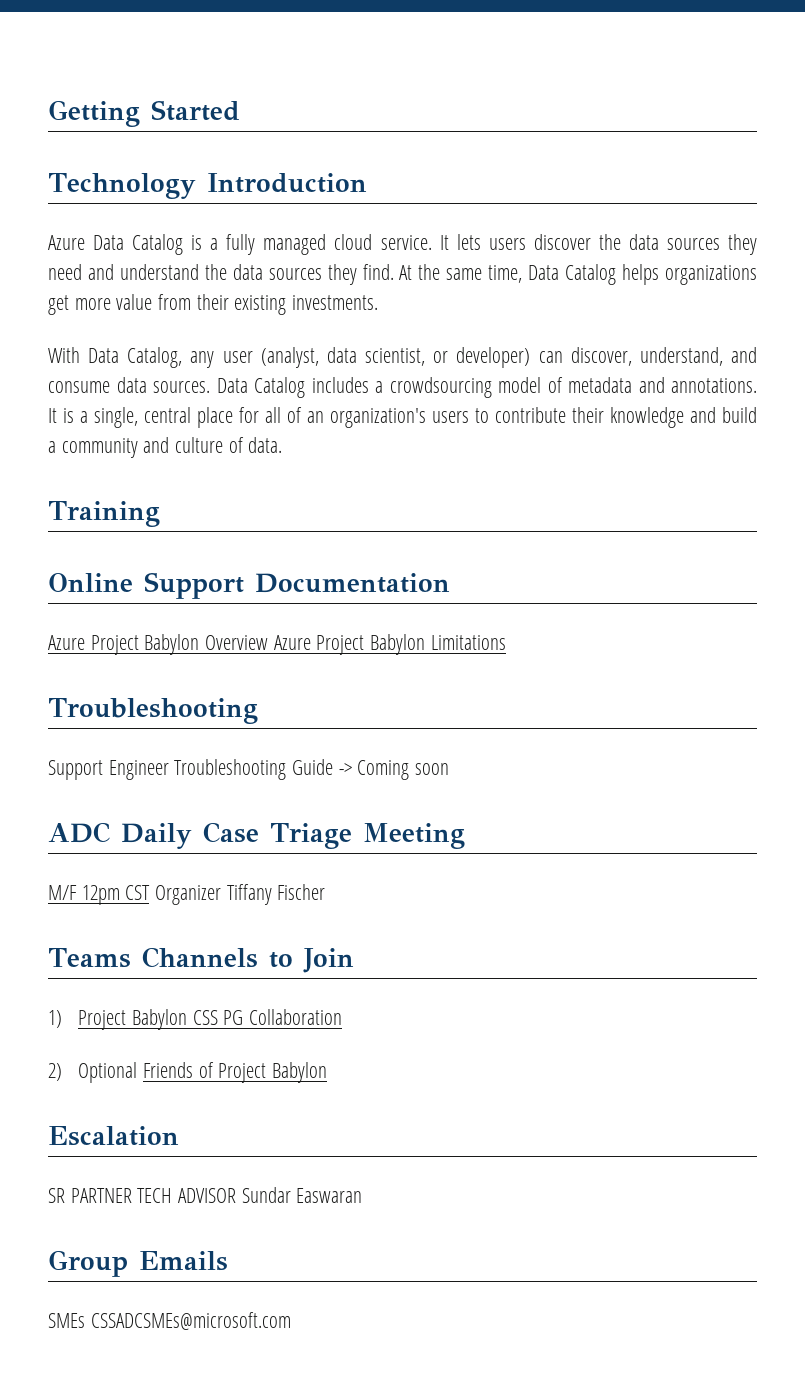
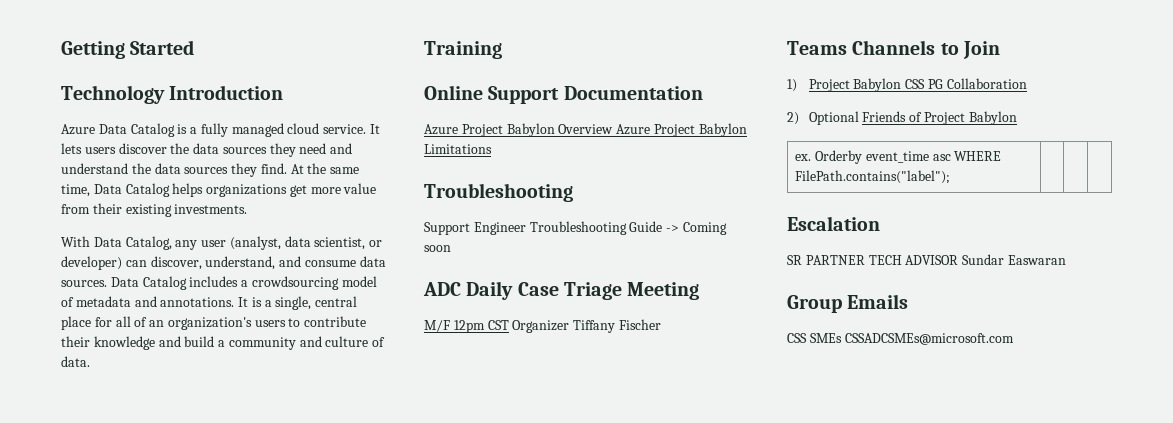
+ ex. Orderby event_time asc WHERE FilePath.contains("label"); | | |
- SMEs CSSADCSMEs@microsoft.com
+ CSS SMEs CSSADCSMEs@microsoft.com

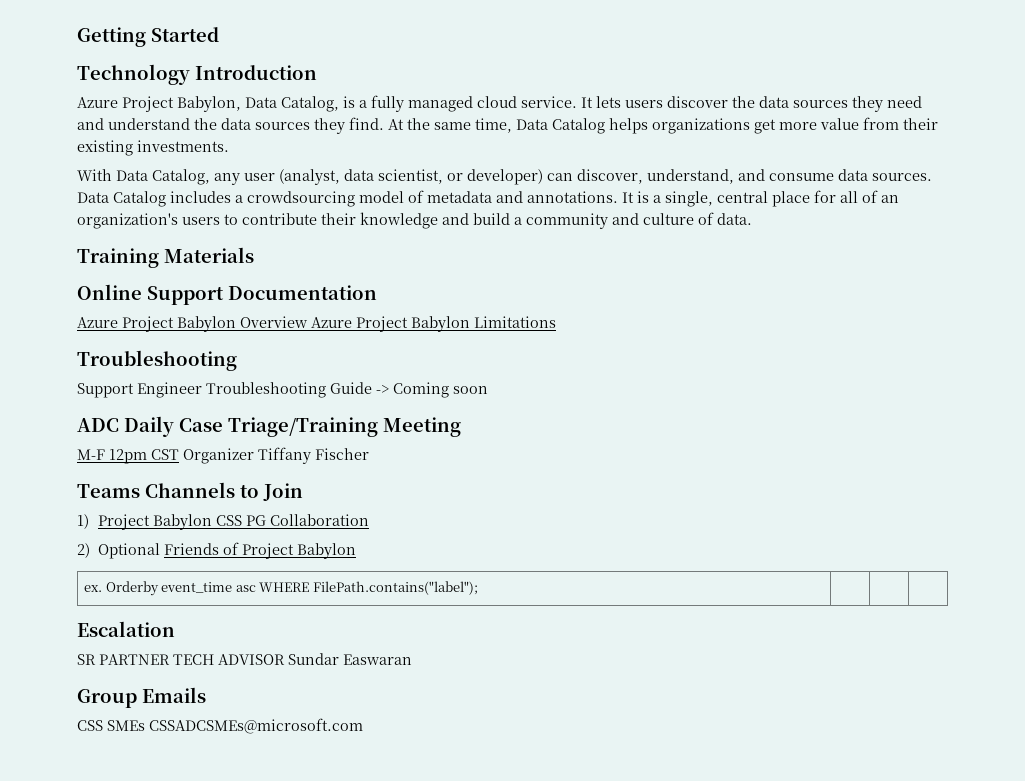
- Azure Data Catalog is a fully managed cloud service.
+ Azure Project Babylon, Data Catalog, is a fully managed cloud service.
- Training
+ Training Materials
- ADC Daily Case Triage Meeting
+ ADC Daily Case Triage/Training Meeting
- M/F 12pm CST Organizer Tiffany Fischer
+ M-F 12pm CST Organizer Tiffany Fischer

